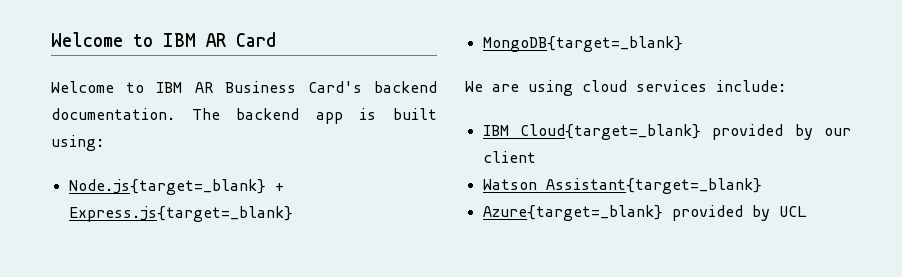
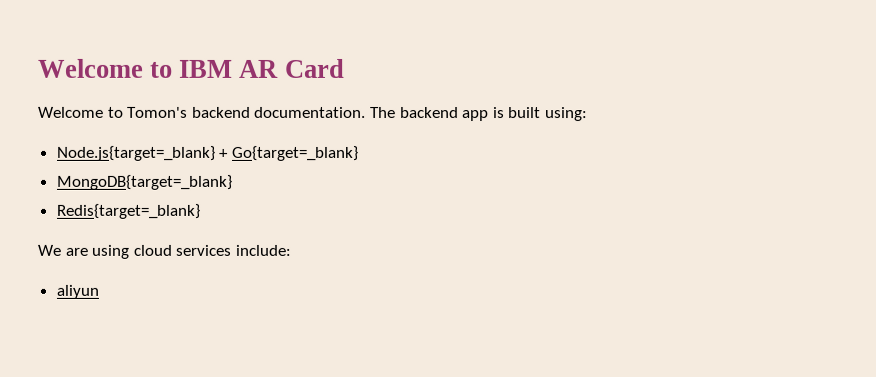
- Welcome to IBM AR Business Card's backend documentation.
+ Welcome to Tomon's backend documentation.
- Node.js{target=_blank} + Express.js{target=_blank}
+ Node.js{target=_blank} + Go{target=_blank}
+ Redis{target=_blank}
- IBM Cloud{target=_blank} provided by our client
- Watson Assistant{target=_blank}
- Azure{target=_blank} provided by UCL
+ aliyun

